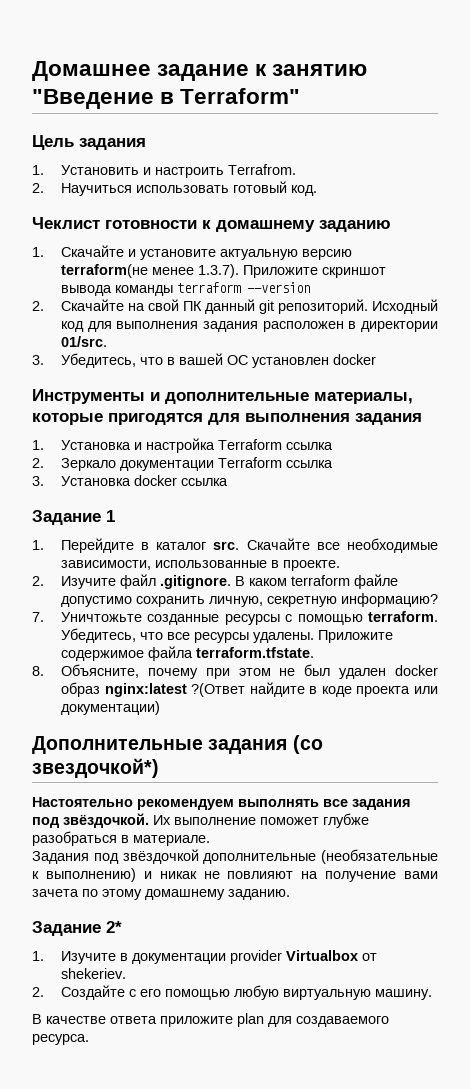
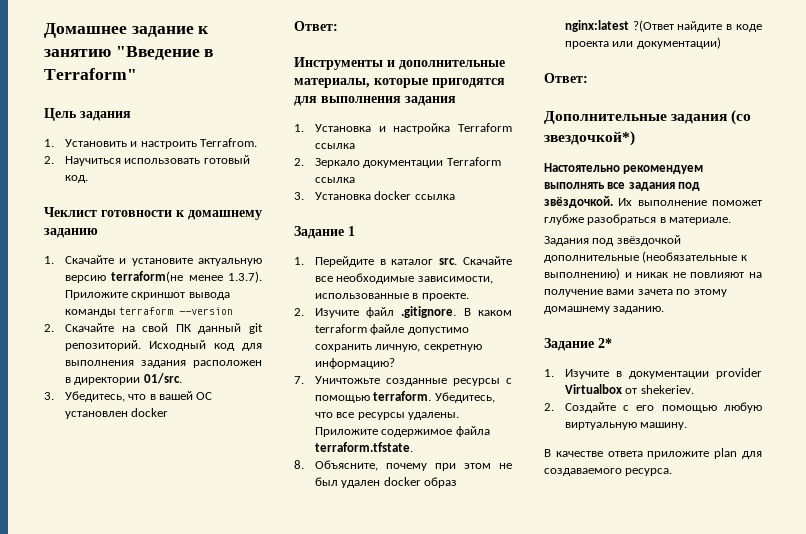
  3. Убедитесь, что в вашей ОС установлен docker
+ Ответ:
  8. Объясните, почему при этом не был удален docker образ nginx:latest ?(Ответ найдите в коде проекта или документации)
+ Ответ:

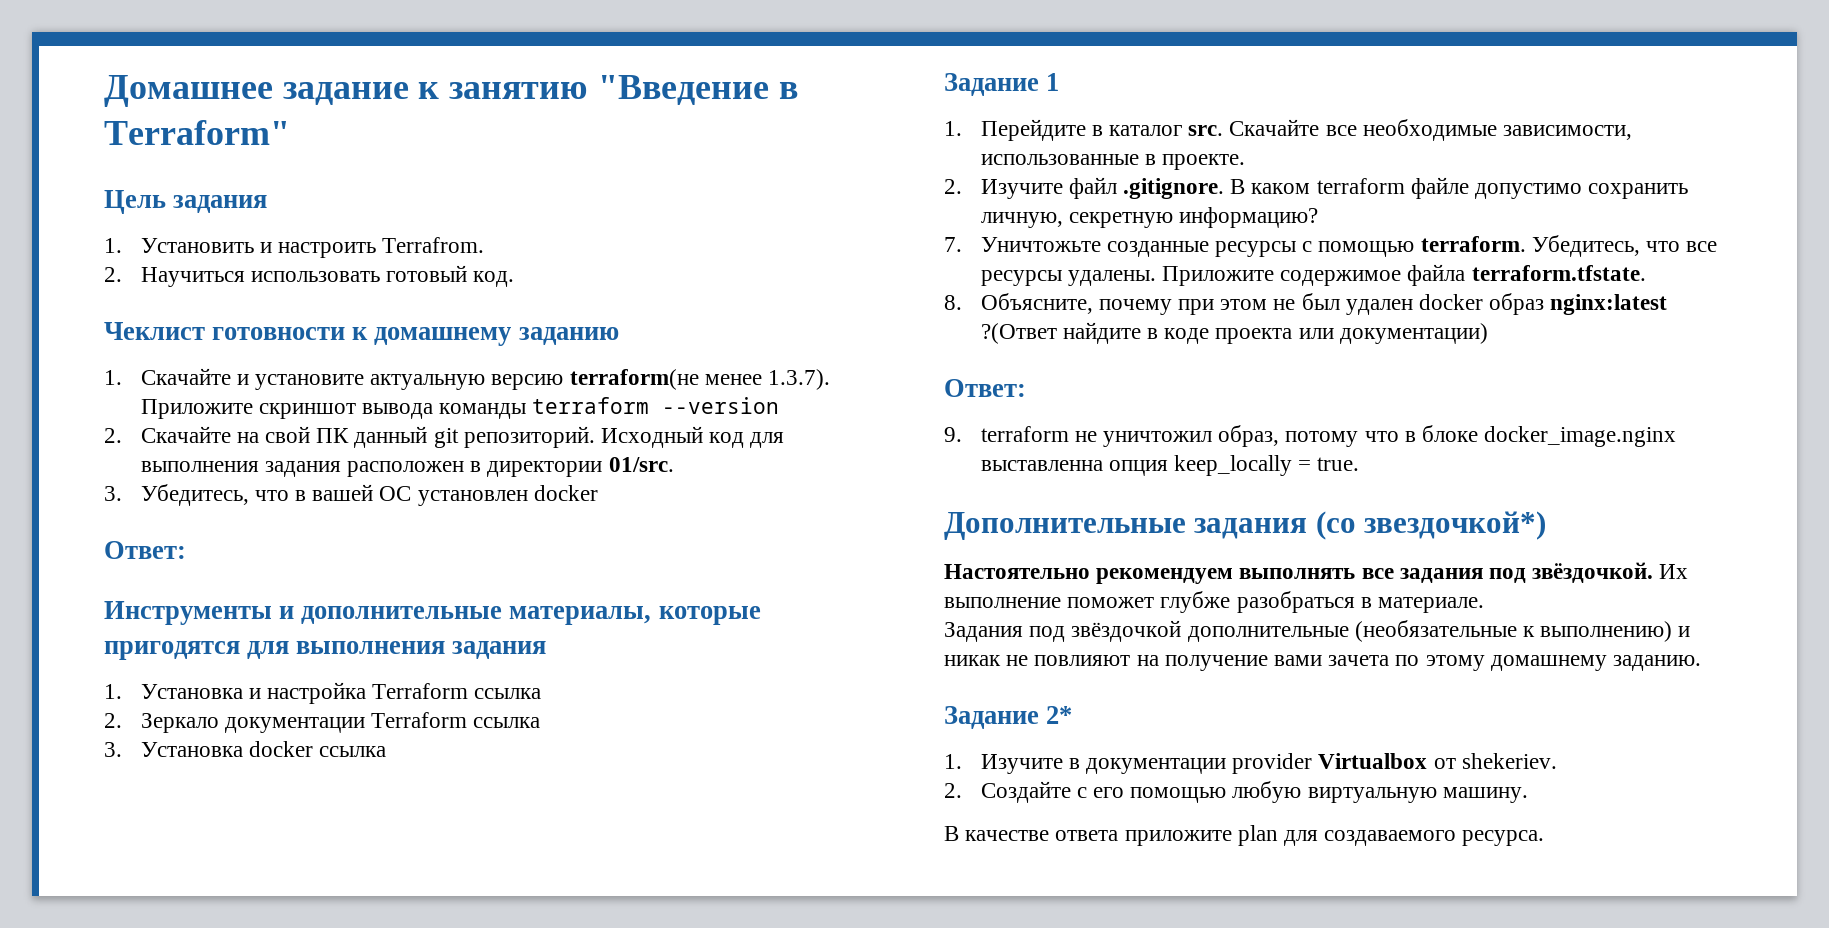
+ 9. terraform не уничтожил образ, потому что в блоке docker_image.nginx выставленна опция keep_locally = true.

